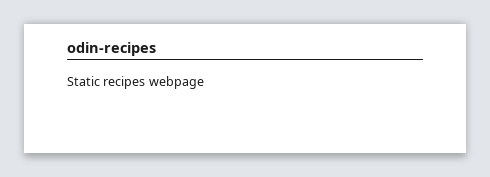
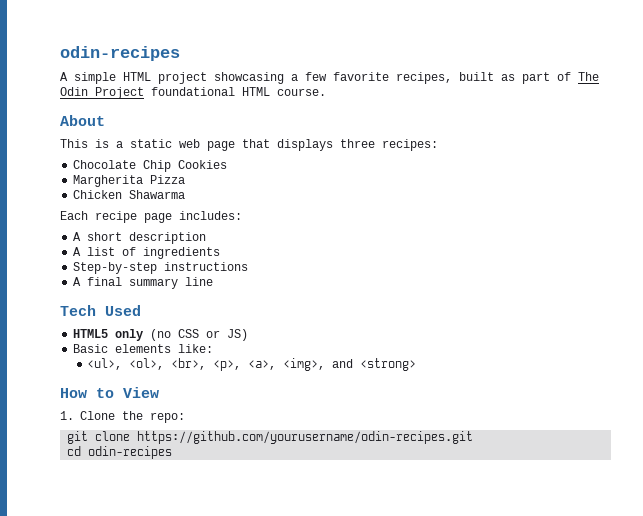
- Static recipes webpage
+ A simple HTML project showcasing a few favorite recipes, built as part of The Odin Project foundational HTML course.
+ About
+ This is a static web page that displays three recipes:
+ Chocolate Chip Cookies
+ Margherita Pizza
+ Chicken Shawarma
+ Each recipe page includes:
+ A short description
+ A list of ingredients
+ Step-by-step instructions
+ A final summary line
+ Tech Used
+ HTML5 only (no CSS or JS)
+ Basic elements like:
+ <ul>, <ol>, <br>, <p>, <a>, <img>, and <strong>
+ How to View
+ 1. Clone the repo:
+ git clone https://github.com/yourusername/odin-recipes.git
+ cd odin-recipes

